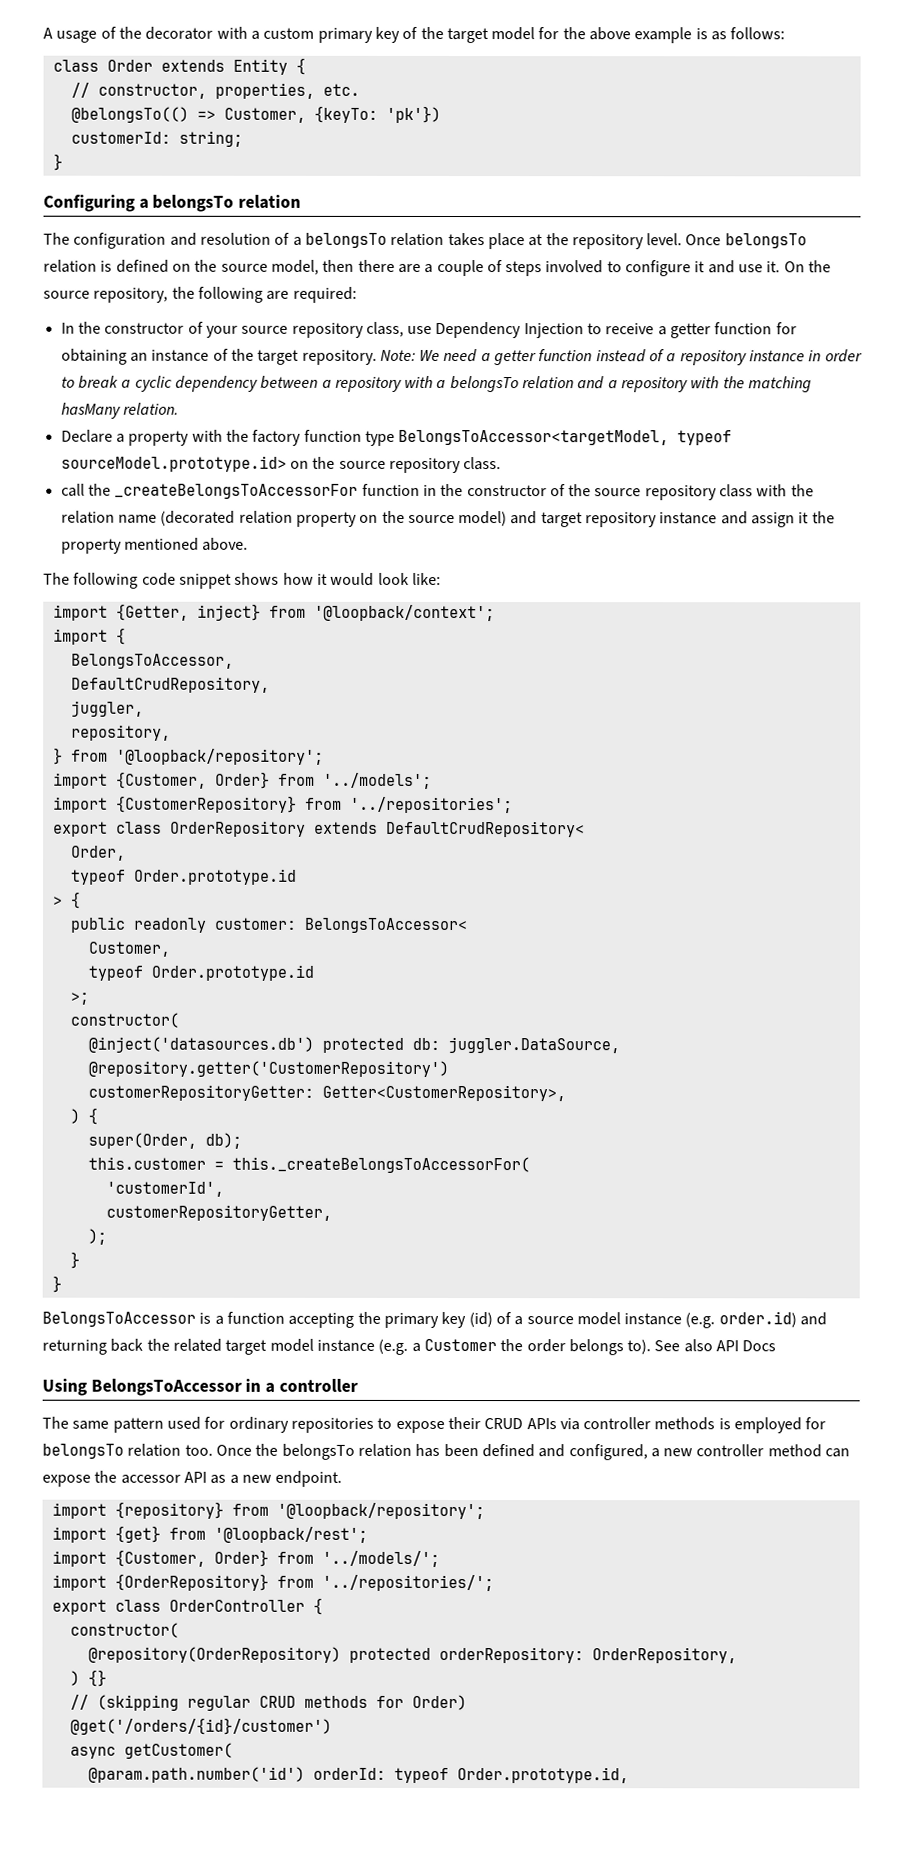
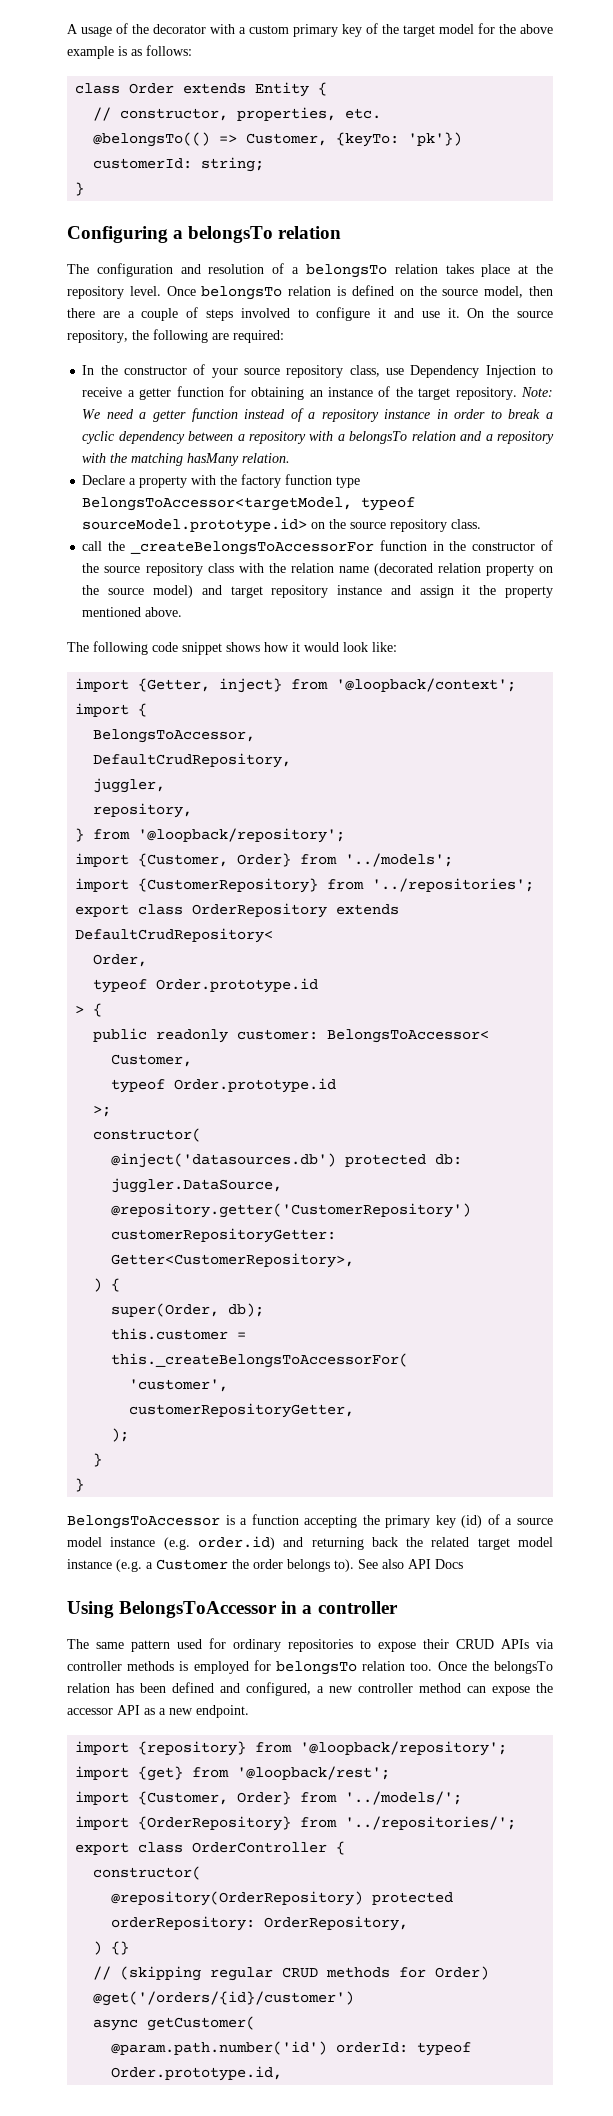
- 'customerId',
+ 'customer',

